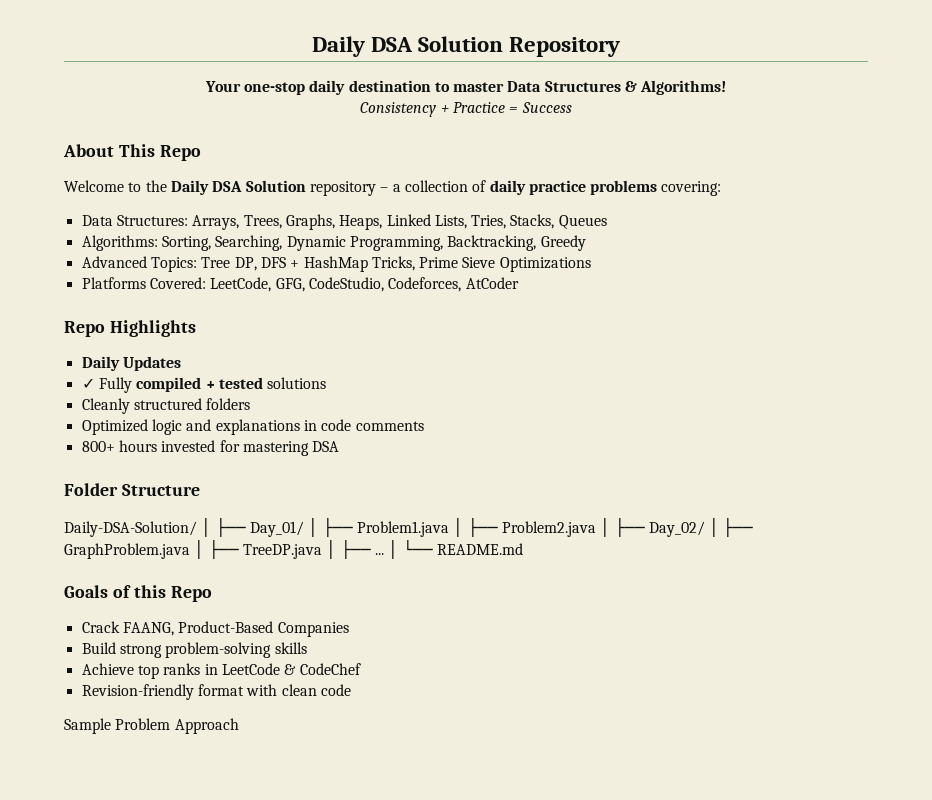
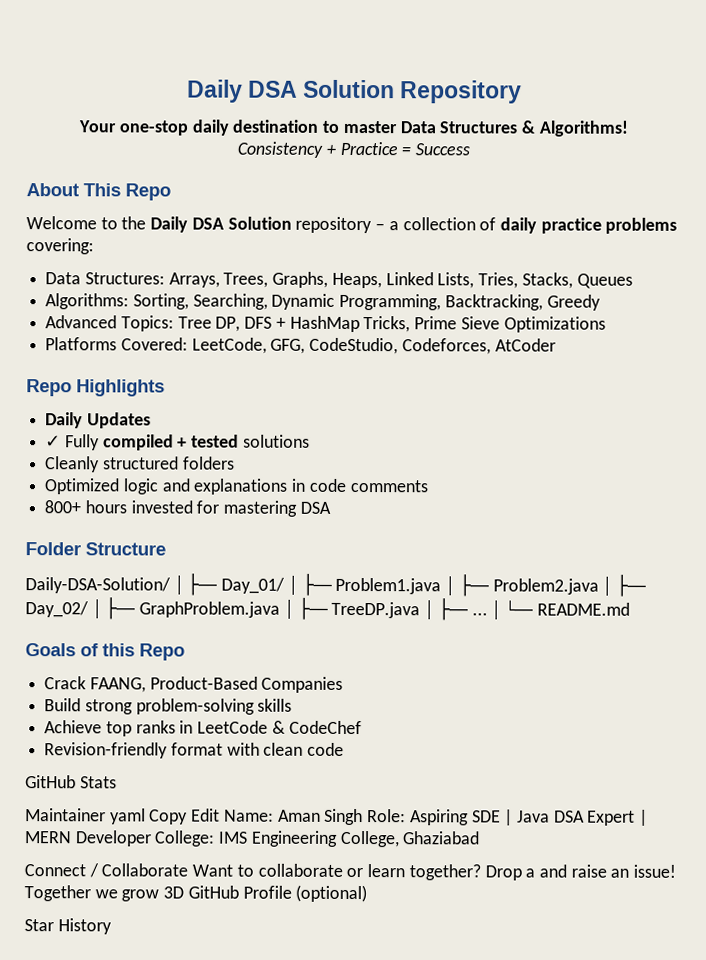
- Sample Problem Approach
+ GitHub Stats
+ Maintainer yaml Copy Edit Name: Aman Singh Role: Aspiring SDE | Java DSA Expert | MERN Developer College: IMS Engineering College, Ghaziabad
+ Connect / Collaborate Want to collaborate or learn together? Drop a and raise an issue! Together we grow 3D GitHub Profile (optional)
+ Star History

